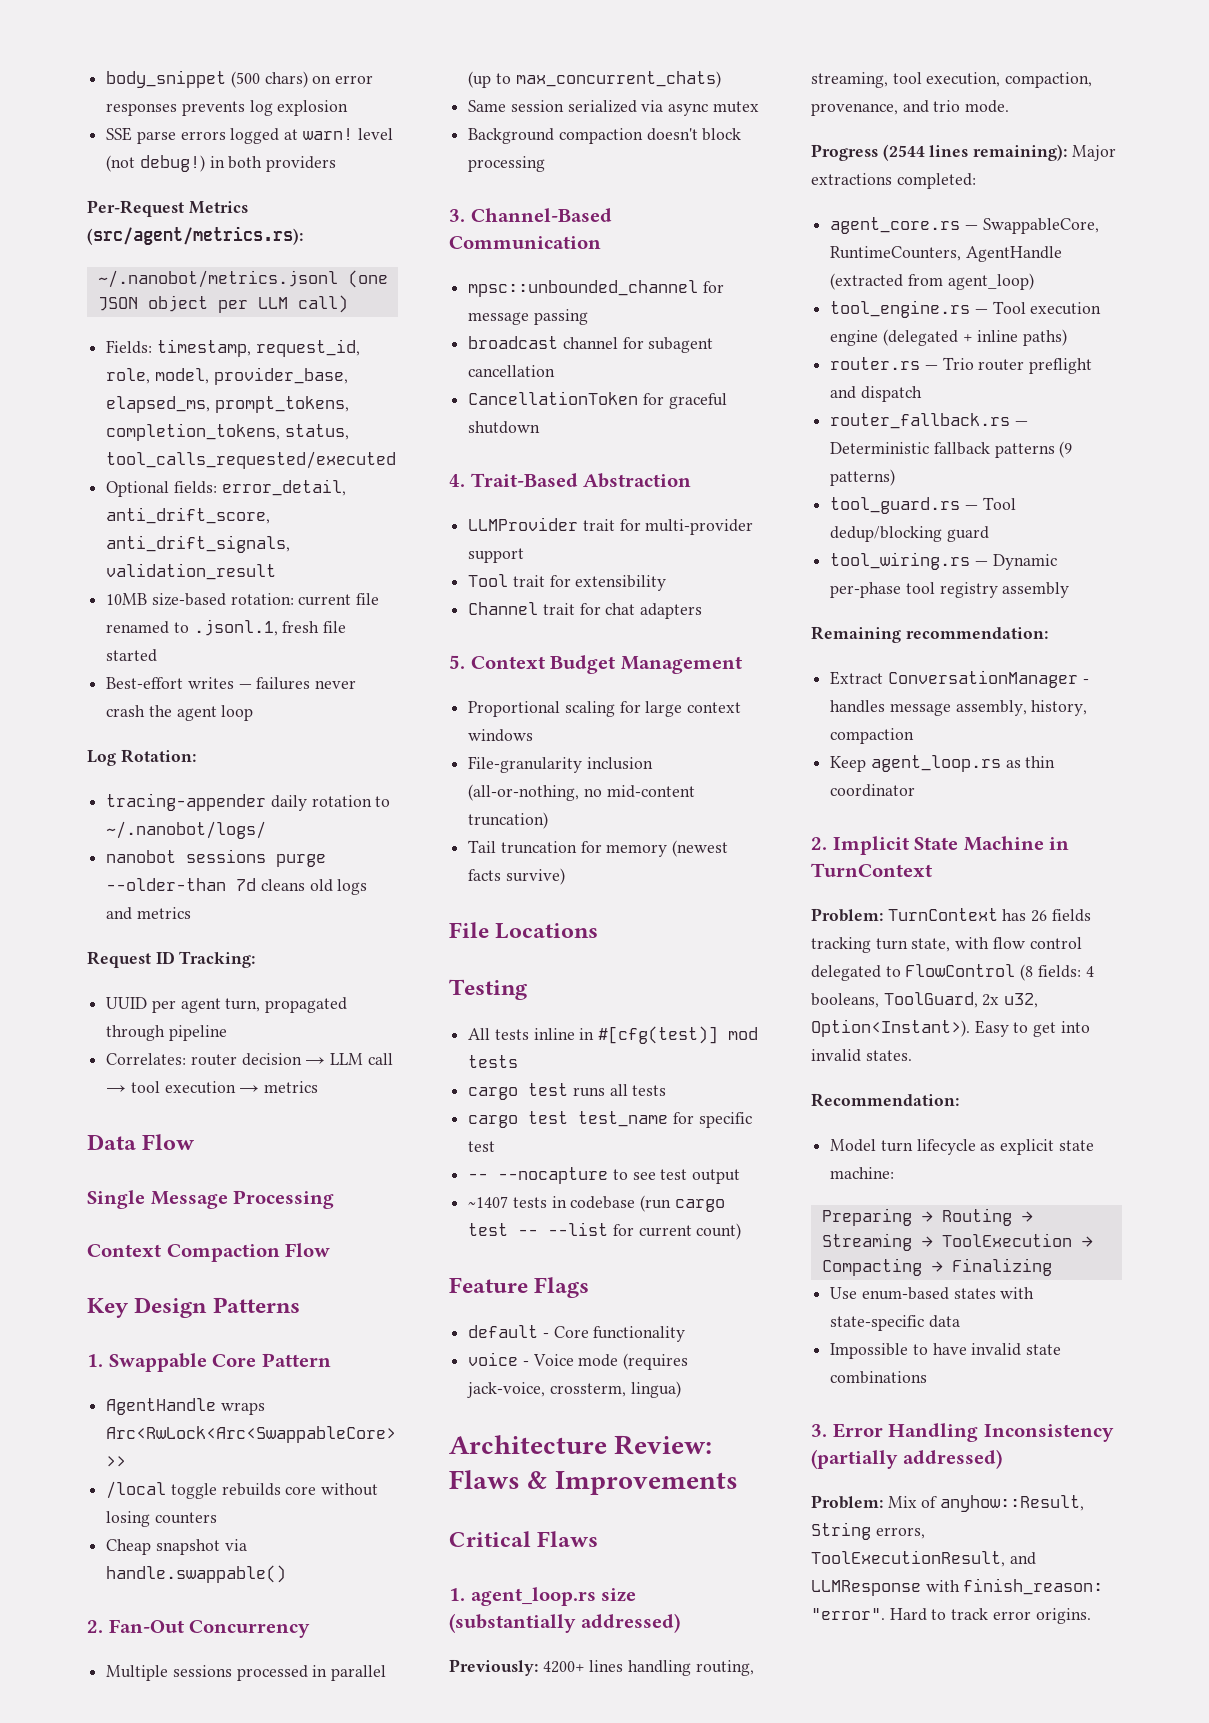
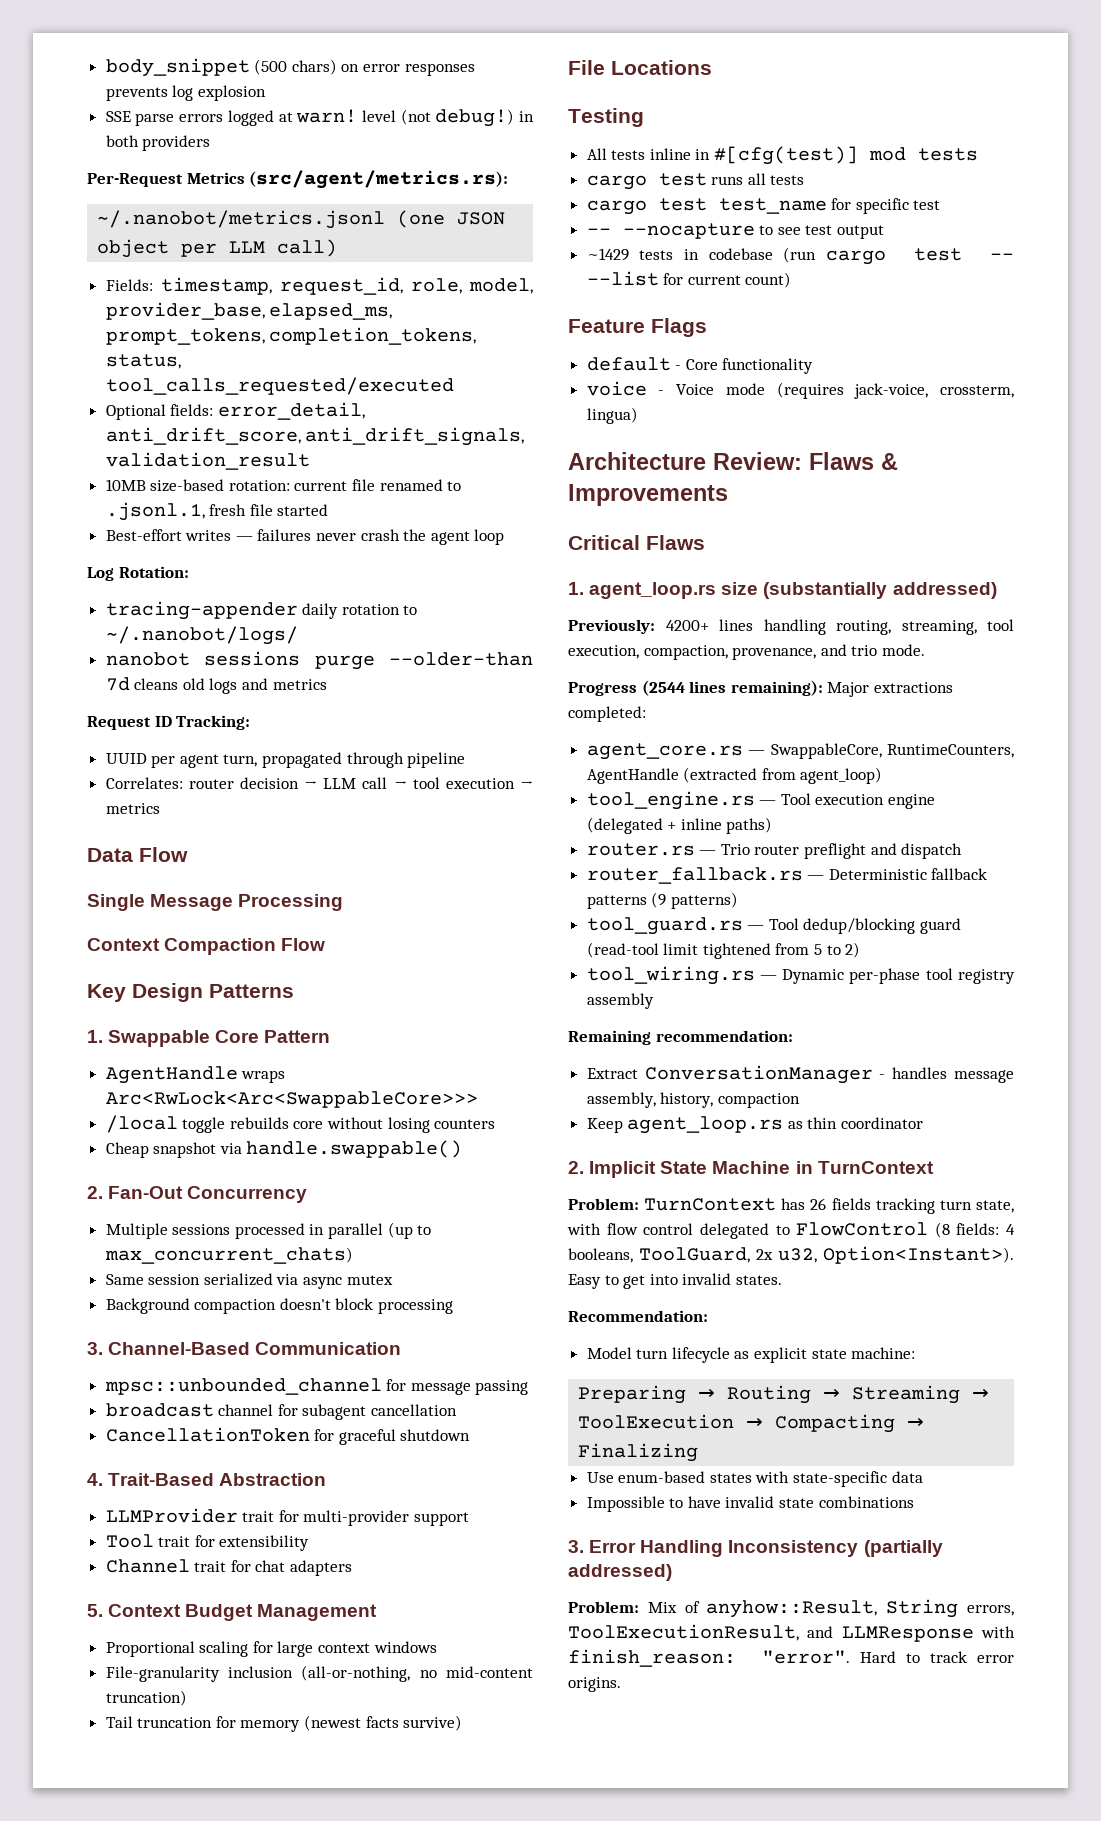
- ~1407 tests in codebase (run cargo test -- --list for current count)
+ ~1429 tests in codebase (run cargo test -- --list for current count)
- tool_guard.rs — Tool dedup/blocking guard
+ tool_guard.rs — Tool dedup/blocking guard (read-tool limit tightened from 5 to 2)

